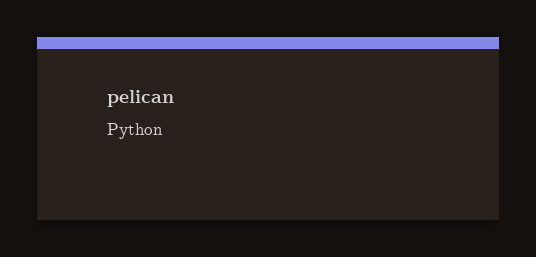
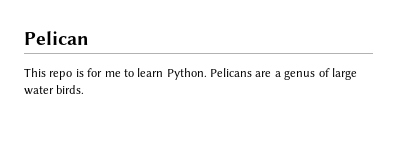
- pelican
- Python
+ Pelican
+ This repo is for me to learn Python. Pelicans are a genus of large water birds.

